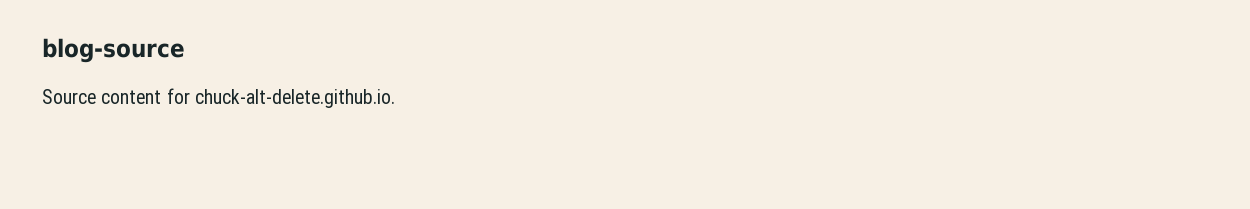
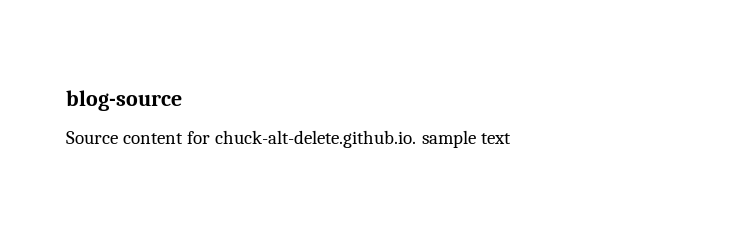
- Source content for chuck-alt-delete.github.io.
+ Source content for chuck-alt-delete.github.io. sample text

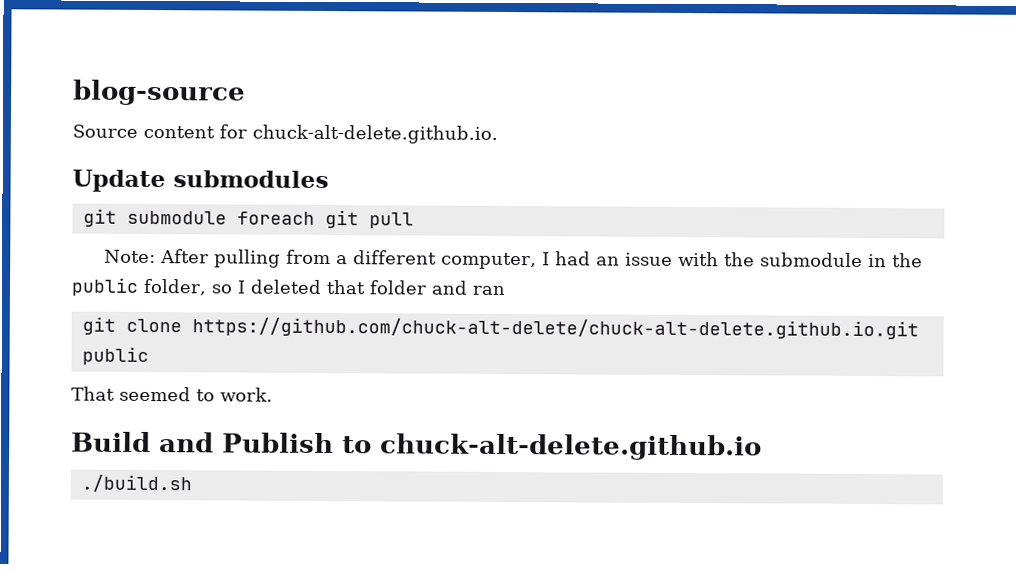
- Source content for chuck-alt-delete.github.io. sample text
+ Source content for chuck-alt-delete.github.io.
+ Update submodules
+ git submodule foreach git pull
+ Note: After pulling from a different computer, I had an issue with the submodule in the public folder, so I deleted that folder and ran
+ git clone https://github.com/chuck-alt-delete/chuck-alt-delete.github.io.git public
+ That seemed to work.
+ Build and Publish to chuck-alt-delete.github.io
+ ./build.sh

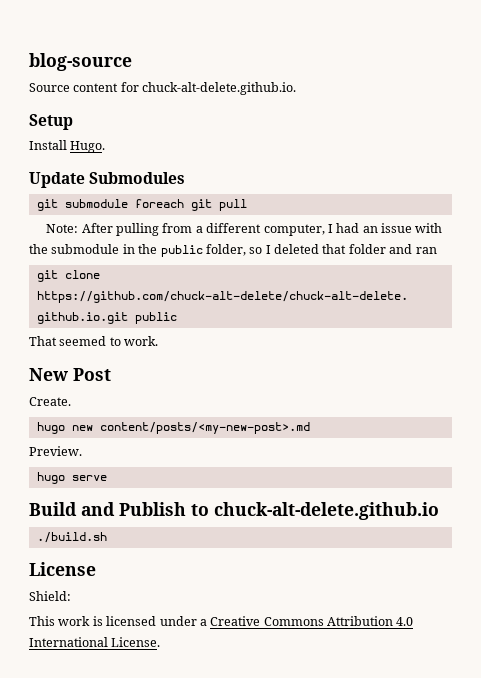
+ Setup
+ Install Hugo.
- Update submodules
+ Update Submodules
+ New Post
+ Create.
+ hugo new content/posts/<my-new-post>.md
+ Preview.
+ hugo serve
+ License
+ Shield:
+ This work is licensed under a Creative Commons Attribution 4.0 International License.

